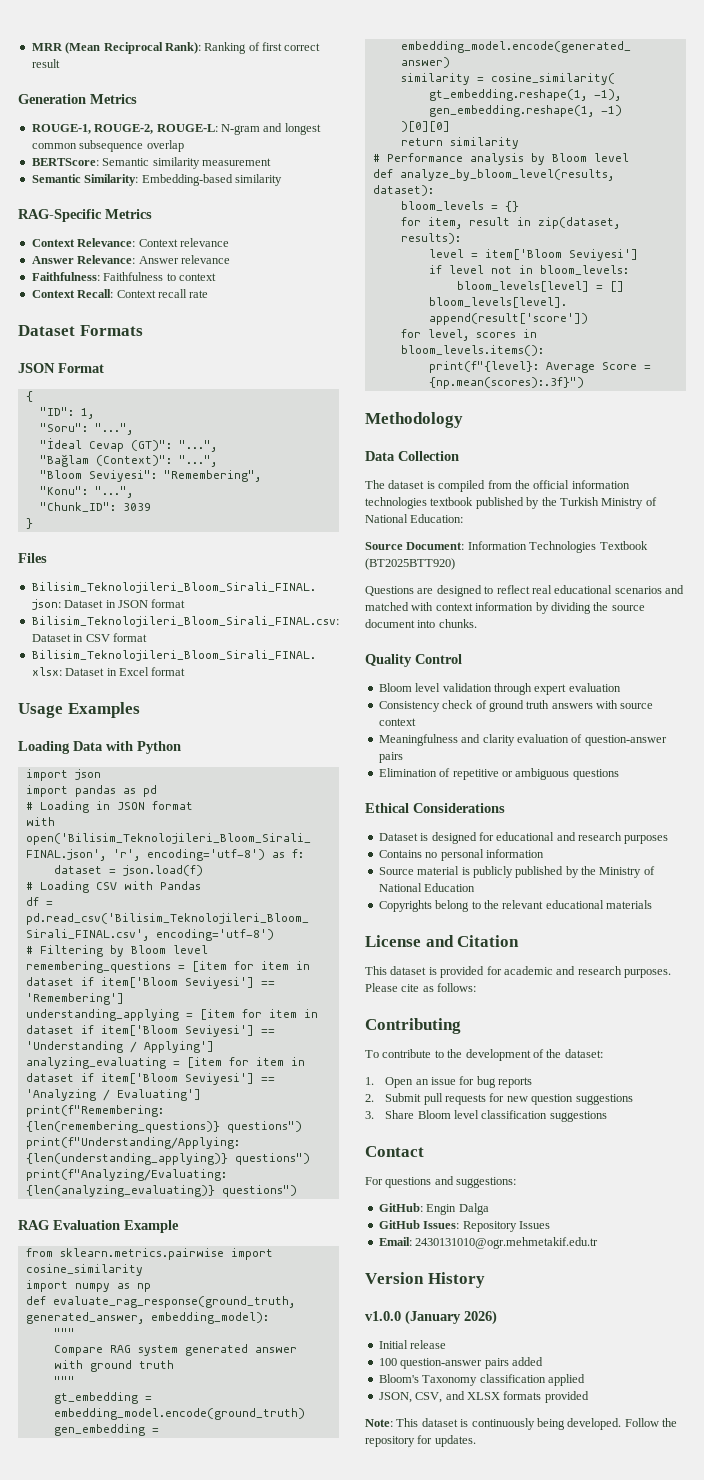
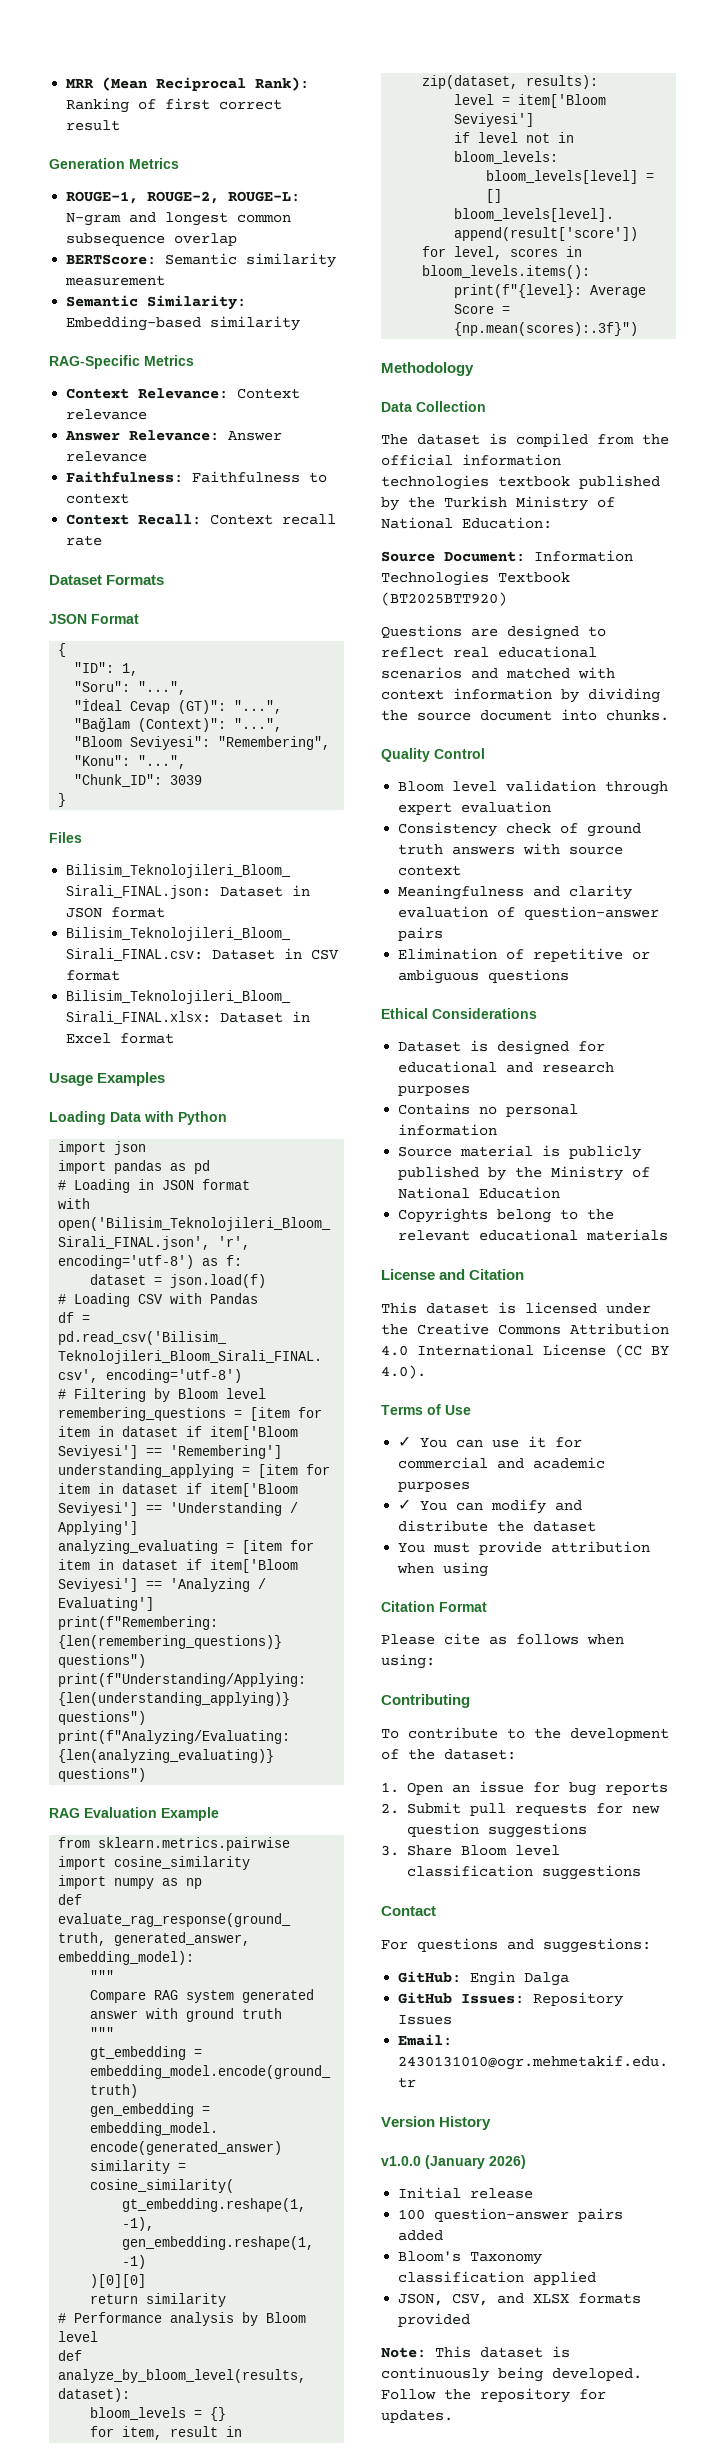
- This dataset is provided for academic and research purposes. Please cite as follows:
+ This dataset is licensed under the Creative Commons Attribution 4.0 International License (CC BY 4.0).
+ Terms of Use
+ ✓ You can use it for commercial and academic purposes
+ ✓ You can modify and distribute the dataset
+ You must provide attribution when using
+ Citation Format
+ Please cite as follows when using:

